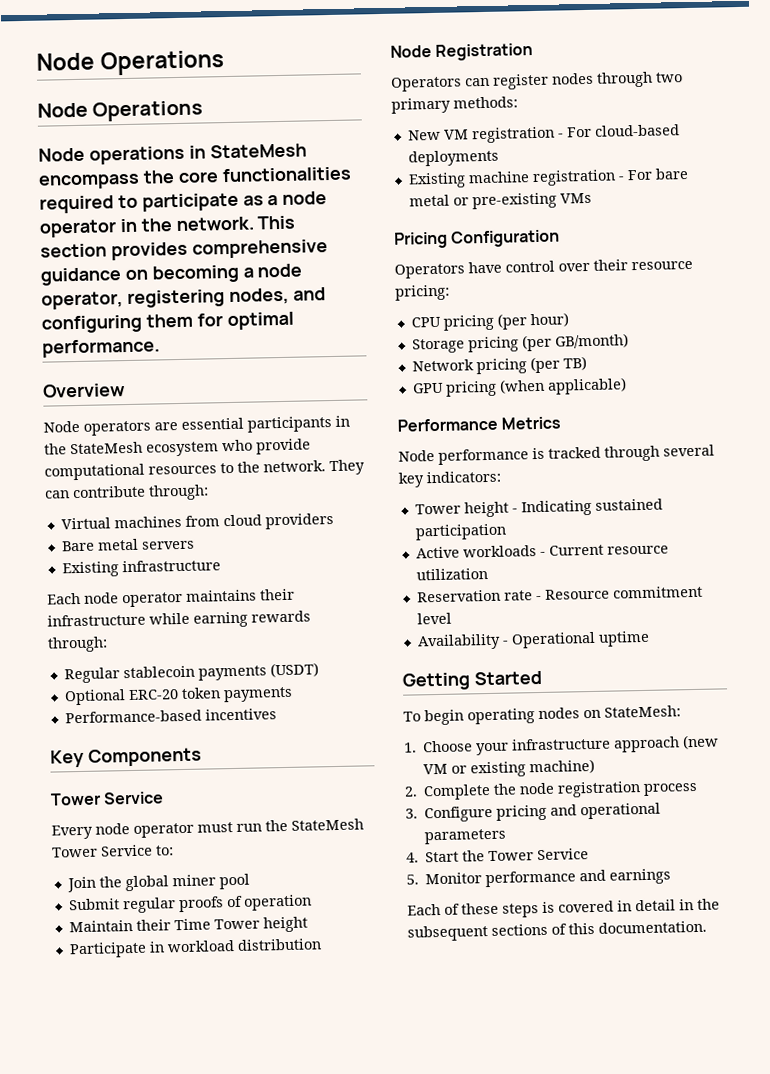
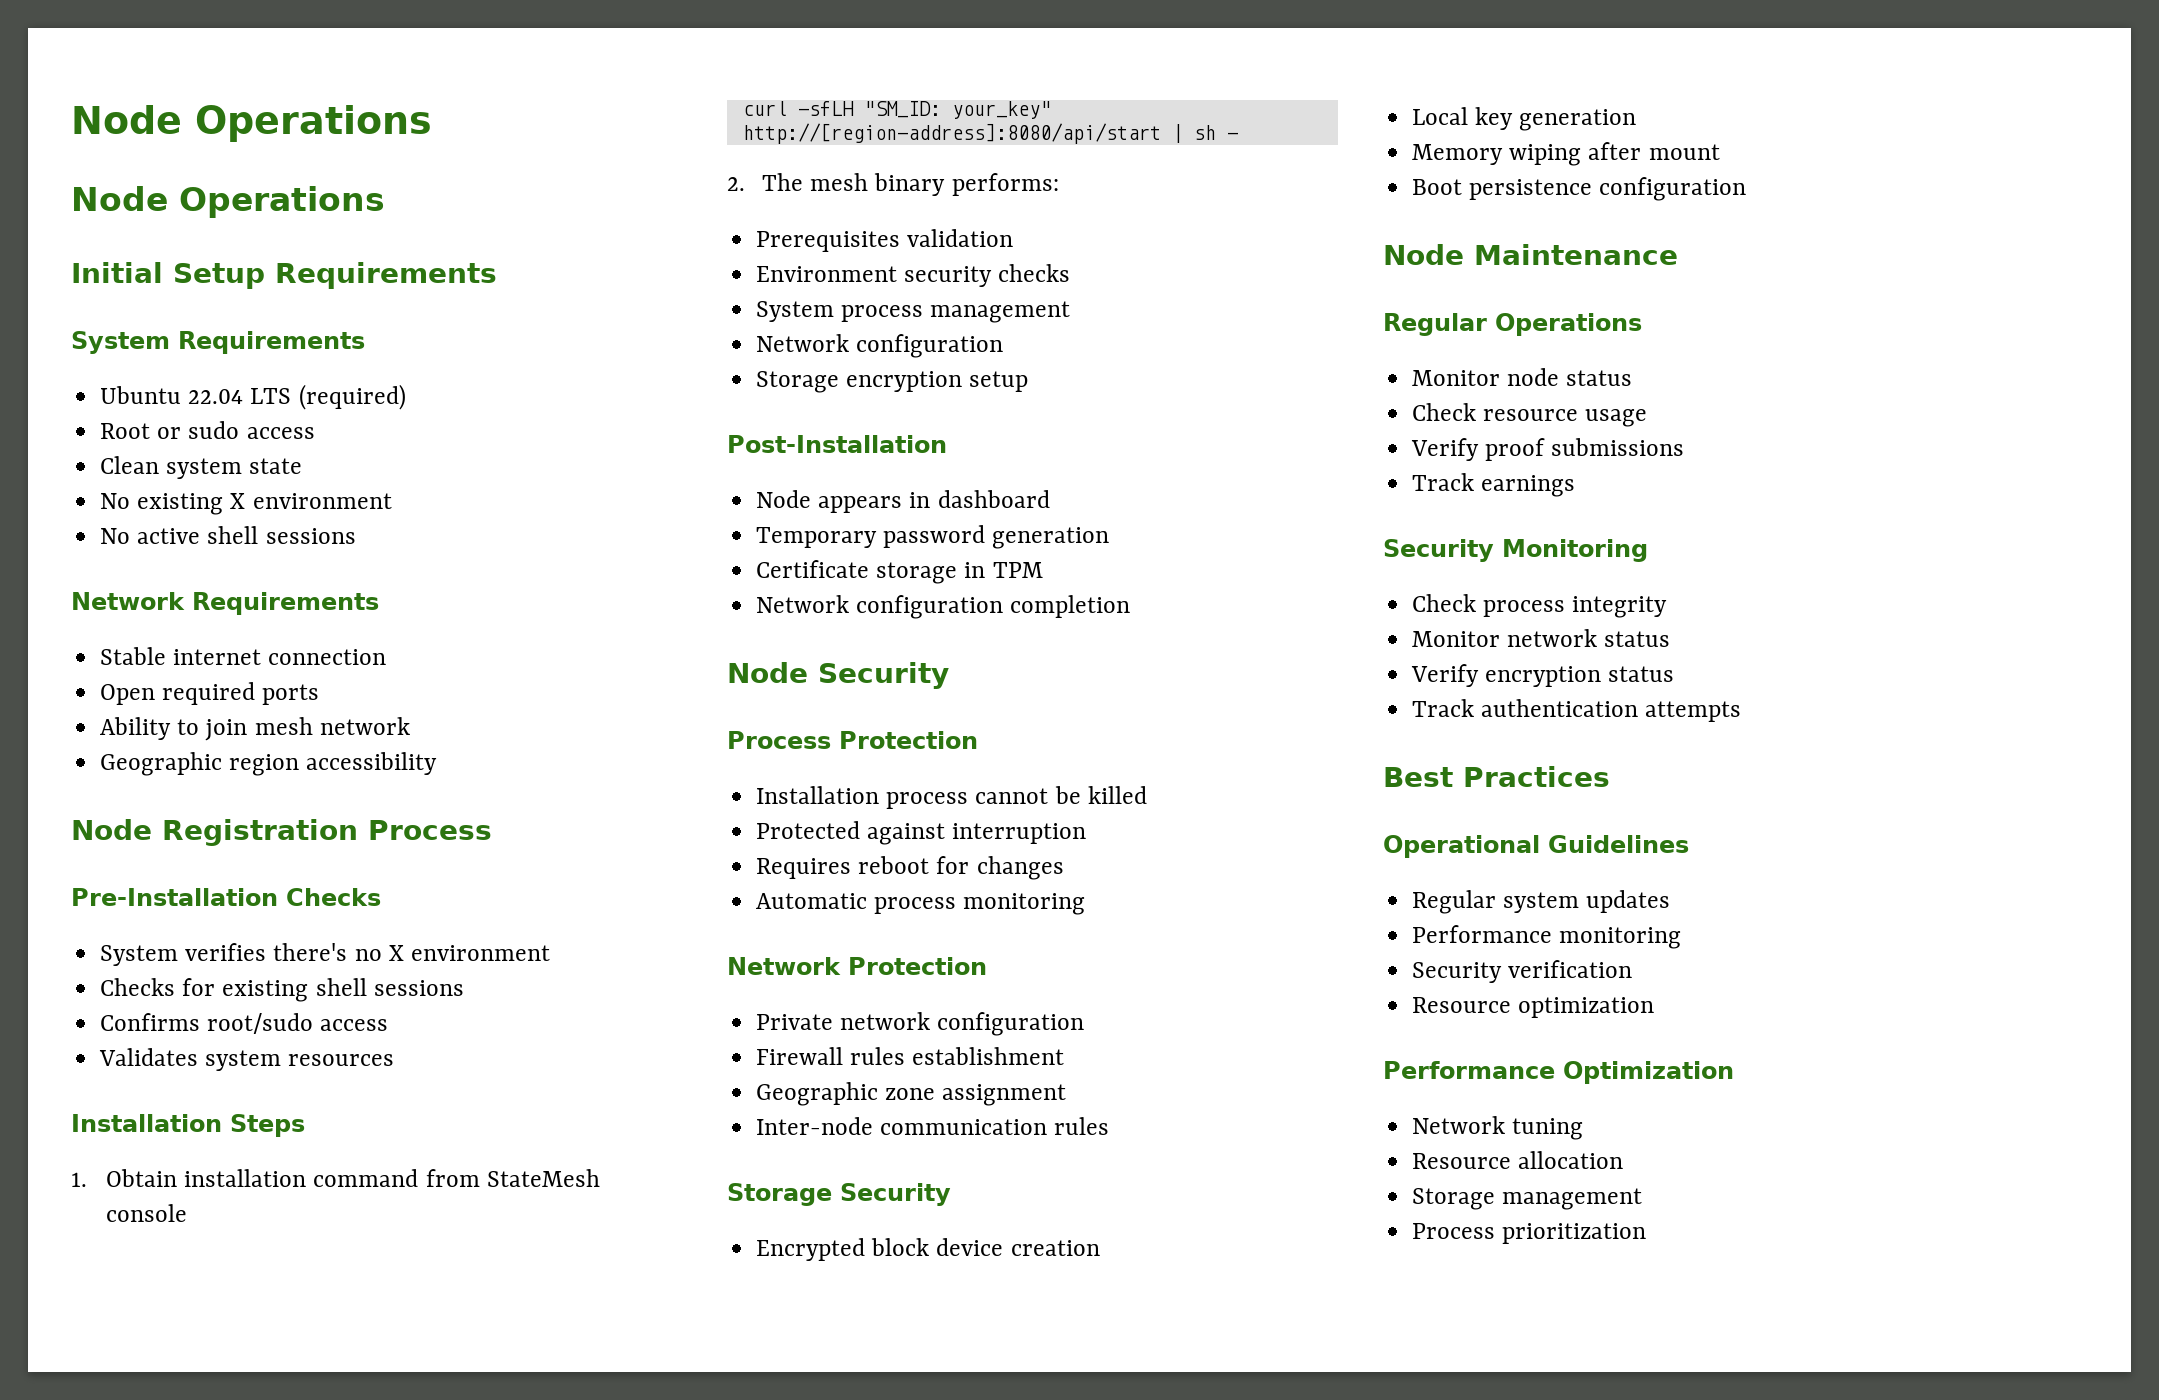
- Node operations in StateMesh encompass the core functionalities required to participate as a node operator in the network. This section provides comprehensive guidance on becoming a node operator, registering nodes, and configuring them for optimal performance.
- Overview
- Node operators are essential participants in the StateMesh ecosystem who provide computational resources to the network. They can contribute through:
- Virtual machines from cloud providers
- Bare metal servers
- Existing infrastructure
- Each node operator maintains their infrastructure while earning rewards through:
- Regular stablecoin payments (USDT)
- Optional ERC-20 token payments
- Performance-based incentives
- Key Components
- Tower Service
- Every node operator must run the StateMesh Tower Service to:
- Join the global miner pool
- Submit regular proofs of operation
- Maintain their Time Tower height
- Participate in workload distribution
- Node Registration
- Operators can register nodes through two primary methods:
- New VM registration - For cloud-based deployments
- Existing machine registration - For bare metal or pre-existing VMs
- Pricing Configuration
- Operators have control over their resource pricing:
- CPU pricing (per hour)
- Storage pricing (per GB/month)
- Network pricing (per TB)
- GPU pricing (when applicable)
- Performance Metrics
- Node performance is tracked through several key indicators:
- Tower height - Indicating sustained participation
- Active workloads - Current resource utilization
- Reservation rate - Resource commitment level
- Availability - Operational uptime
- Getting Started
- To begin operating nodes on StateMesh:
- 1. Choose your infrastructure approach (new VM or existing machine)
- 2. Complete the node registration process
- 3. Configure pricing and operational parameters
- 4. Start the Tower Service
- 5. Monitor performance and earnings
- Each of these steps is covered in detail in the subsequent sections of this documentation.
+ Initial Setup Requirements
+ System Requirements
+ Ubuntu 22.04 LTS (required)
+ Root or sudo access
+ Clean system state
+ No existing X environment
+ No active shell sessions
+ Network Requirements
+ Stable internet connection
+ Open required ports
+ Ability to join mesh network
+ Geographic region accessibility
+ Node Registration Process
+ Pre-Installation Checks
+ System verifies there's no X environment
+ Checks for existing shell sessions
+ Confirms root/sudo access
+ Validates system resources
+ Installation Steps
+ 1. Obtain installation command from StateMesh console
+ curl -sfLH "SM_ID: your_key" http://[region-address]:8080/api/start | sh -
+ 2. The mesh binary performs:
+ Prerequisites validation
+ Environment security checks
+ System process management
+ Network configuration
+ Storage encryption setup
+ Post-Installation
+ Node appears in dashboard
+ Temporary password generation
+ Certificate storage in TPM
+ Network configuration completion
+ Node Security
+ Process Protection
+ Installation process cannot be killed
+ Protected against interruption
+ Requires reboot for changes
+ Automatic process monitoring
+ Network Protection
+ Private network configuration
+ Firewall rules establishment
+ Geographic zone assignment
+ Inter-node communication rules
+ Storage Security
+ Encrypted block device creation
+ Local key generation
+ Memory wiping after mount
+ Boot persistence configuration
+ Node Maintenance
+ Regular Operations
+ Monitor node status
+ Check resource usage
+ Verify proof submissions
+ Track earnings
+ Security Monitoring
+ Check process integrity
+ Monitor network status
+ Verify encryption status
+ Track authentication attempts
+ Best Practices
+ Operational Guidelines
+ Regular system updates
+ Performance monitoring
+ Security verification
+ Resource optimization
+ Performance Optimization
+ Network tuning
+ Resource allocation
+ Storage management
+ Process prioritization

